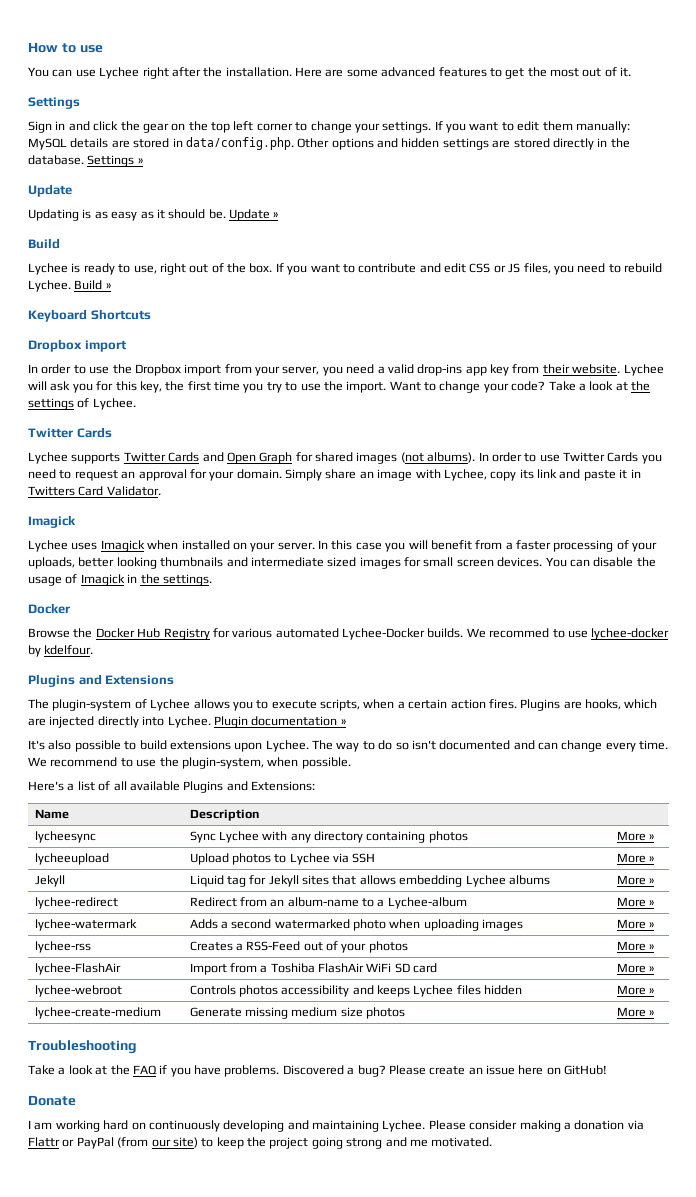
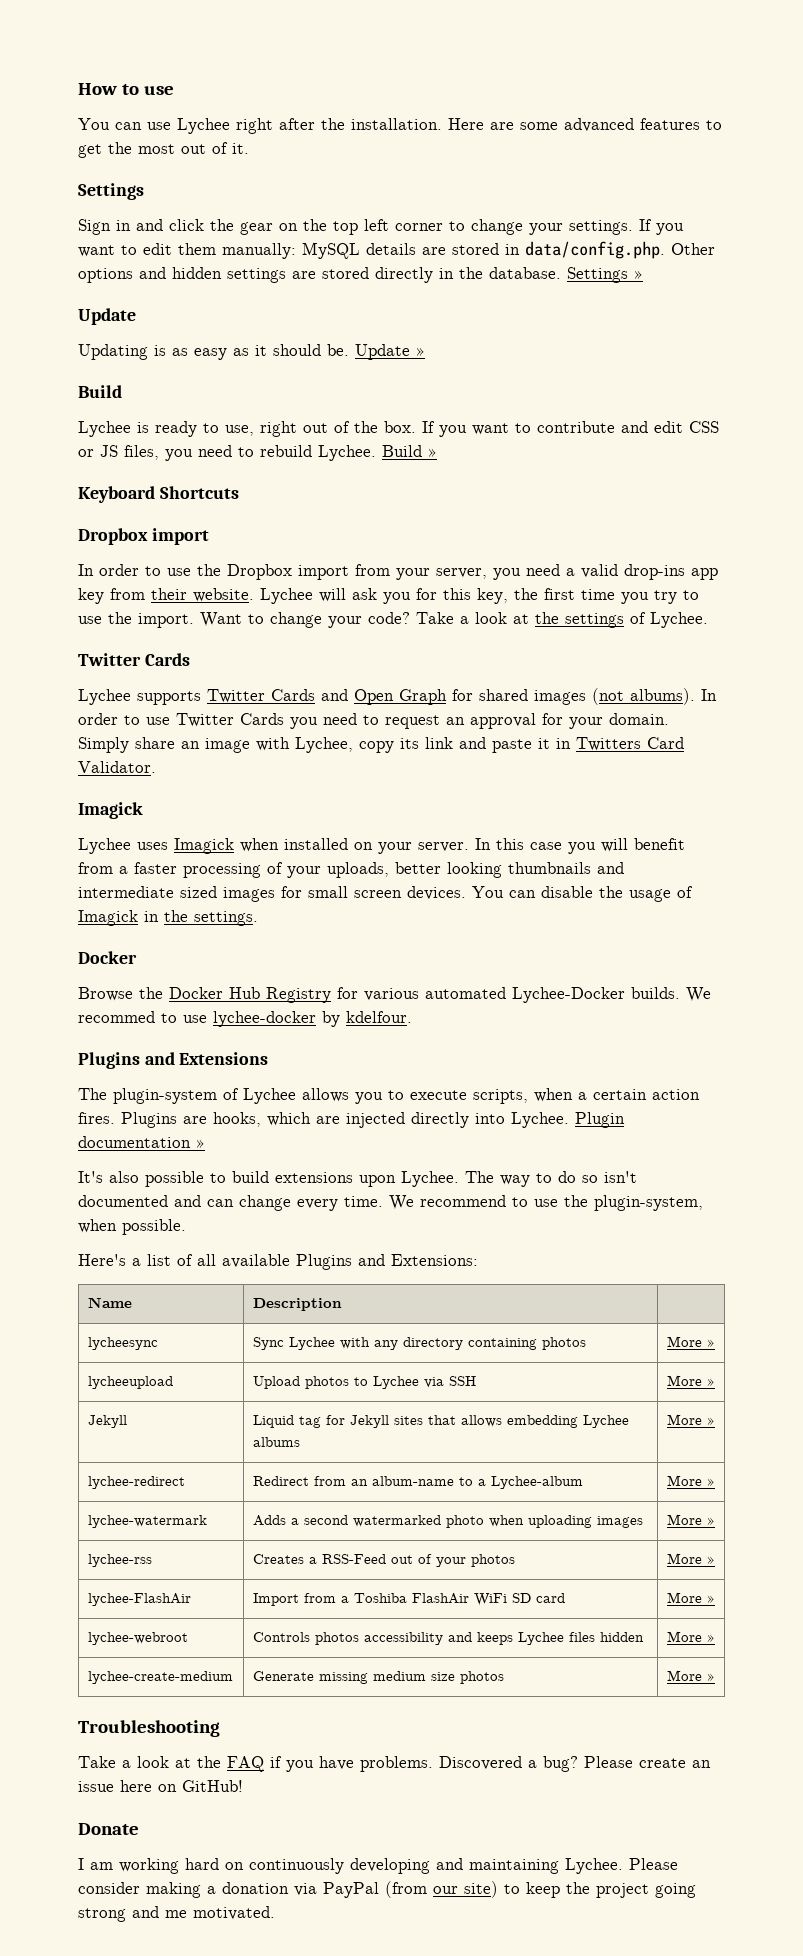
- Please consider making a donation via Flattr or PayPal (from our site) to keep the project going strong and me motivated.
+ Please consider making a donation via PayPal (from our site) to keep the project going strong and me motivated.

